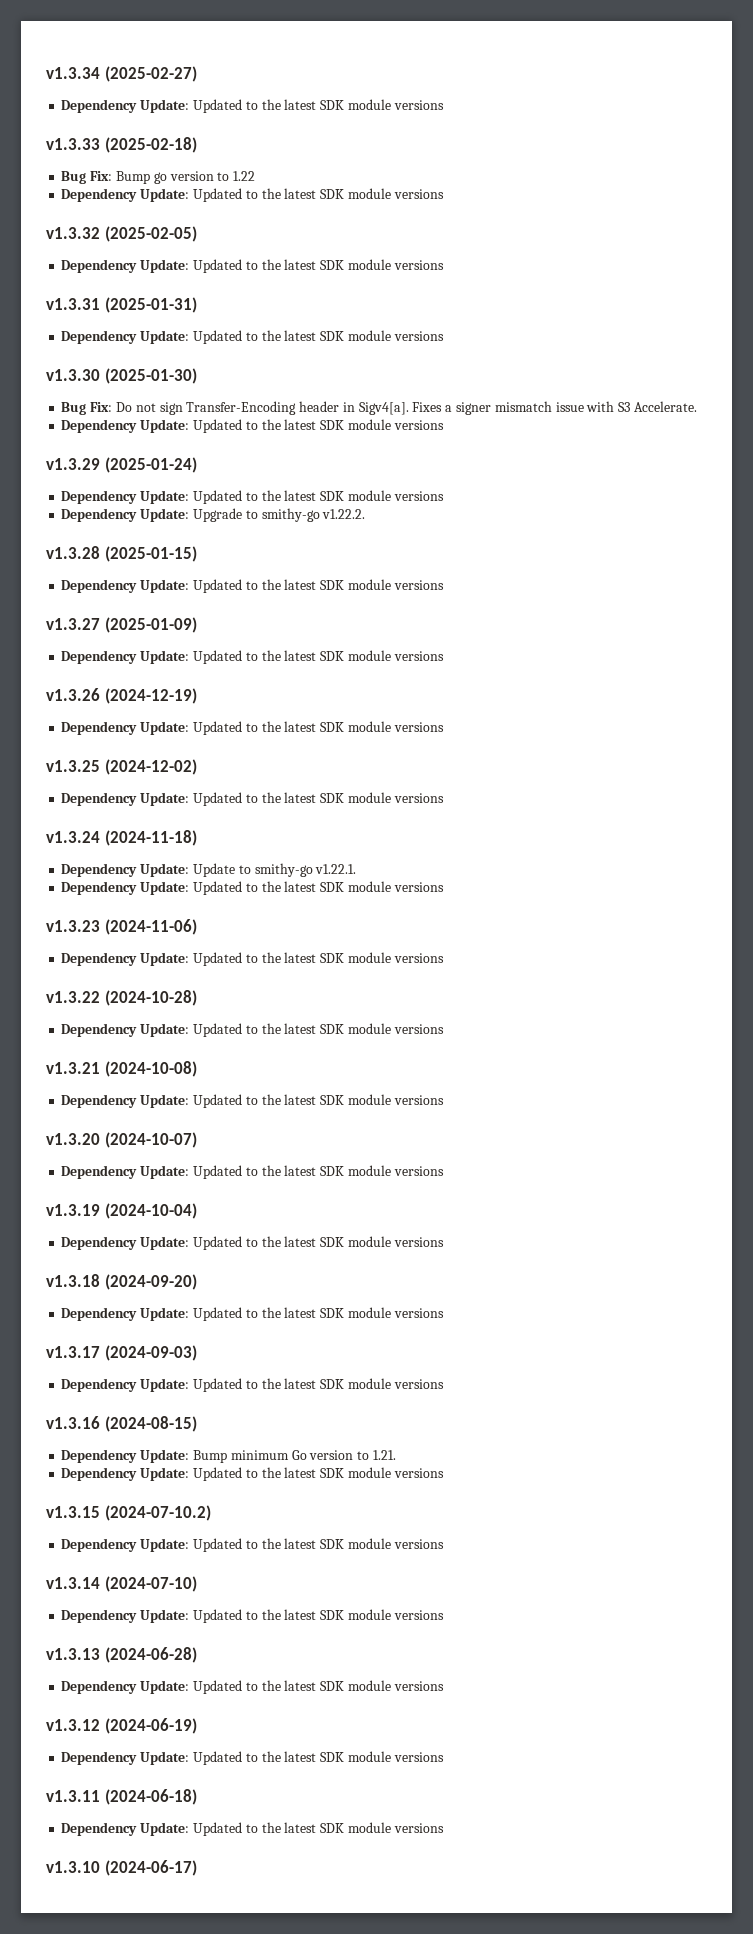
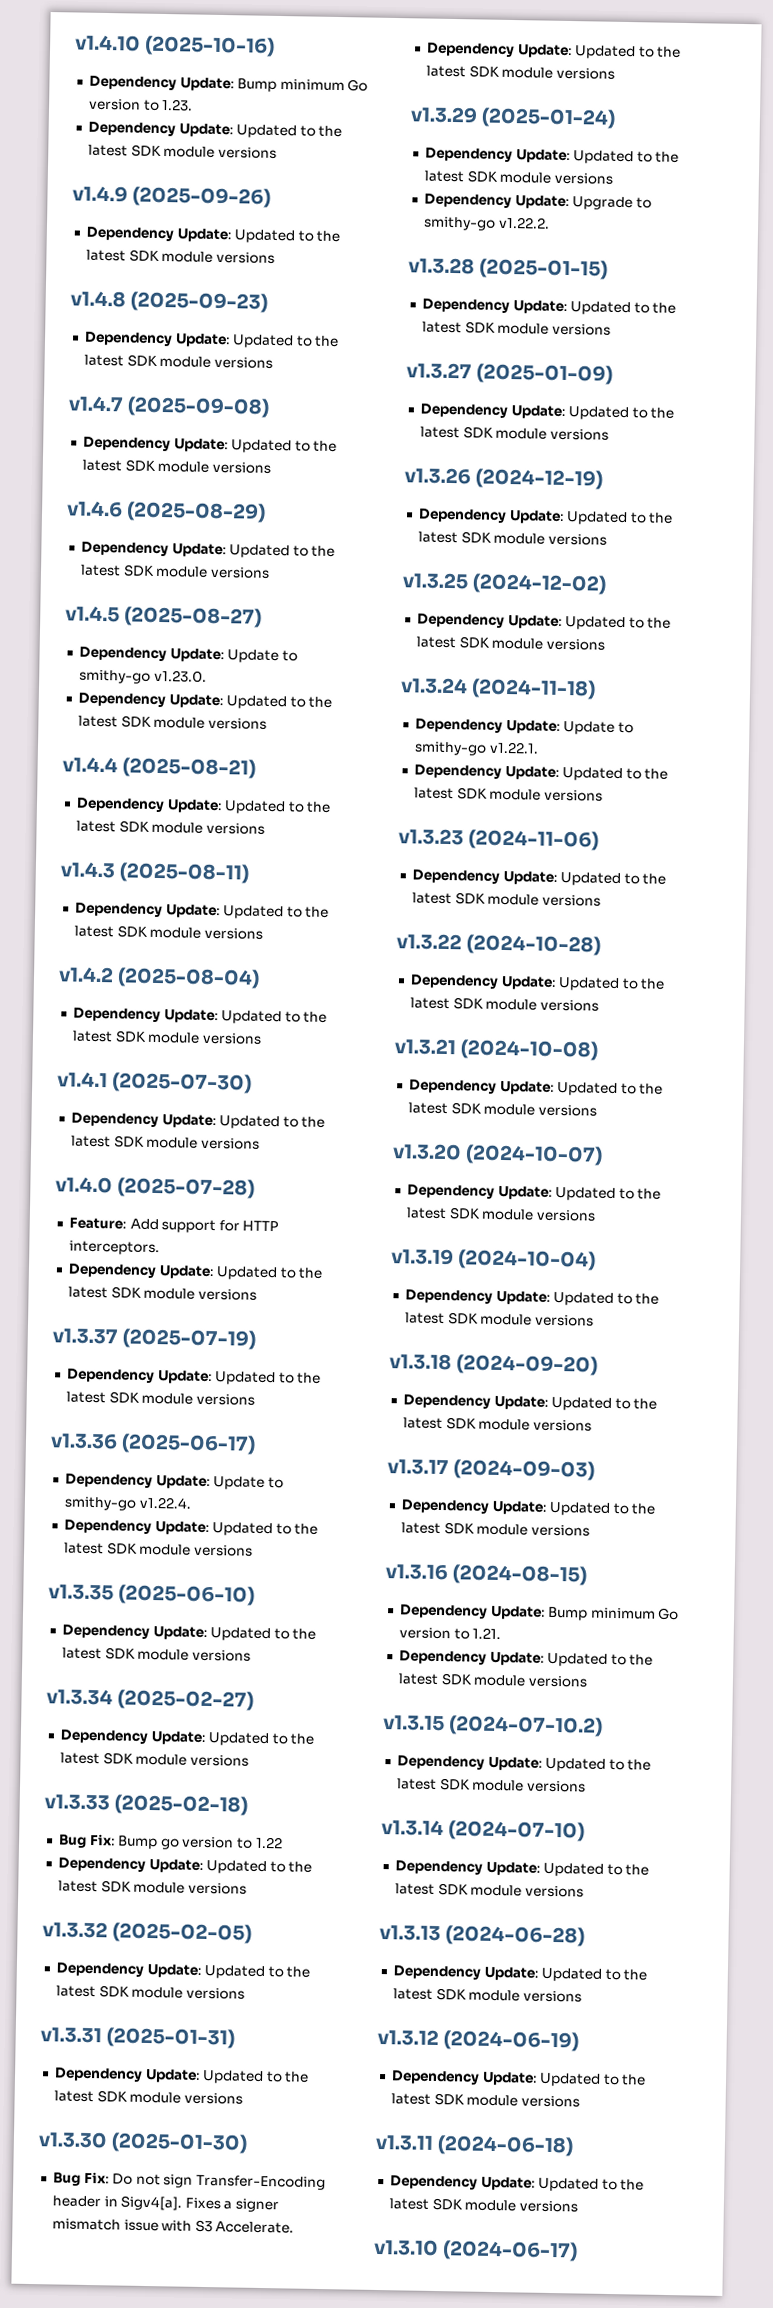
+ v1.4.10 (2025-10-16)
+ Dependency Update: Bump minimum Go version to 1.23.
+ Dependency Update: Updated to the latest SDK module versions
+ v1.4.9 (2025-09-26)
+ Dependency Update: Updated to the latest SDK module versions
+ v1.4.8 (2025-09-23)
+ Dependency Update: Updated to the latest SDK module versions
+ v1.4.7 (2025-09-08)
+ Dependency Update: Updated to the latest SDK module versions
+ v1.4.6 (2025-08-29)
+ Dependency Update: Updated to the latest SDK module versions
+ v1.4.5 (2025-08-27)
+ Dependency Update: Update to smithy-go v1.23.0.
+ Dependency Update: Updated to the latest SDK module versions
+ v1.4.4 (2025-08-21)
+ Dependency Update: Updated to the latest SDK module versions
+ v1.4.3 (2025-08-11)
+ Dependency Update: Updated to the latest SDK module versions
+ v1.4.2 (2025-08-04)
+ Dependency Update: Updated to the latest SDK module versions
+ v1.4.1 (2025-07-30)
+ Dependency Update: Updated to the latest SDK module versions
+ v1.4.0 (2025-07-28)
+ Feature: Add support for HTTP interceptors.
+ Dependency Update: Updated to the latest SDK module versions
+ v1.3.37 (2025-07-19)
+ Dependency Update: Updated to the latest SDK module versions
+ v1.3.36 (2025-06-17)
+ Dependency Update: Update to smithy-go v1.22.4.
+ Dependency Update: Updated to the latest SDK module versions
+ v1.3.35 (2025-06-10)
+ Dependency Update: Updated to the latest SDK module versions

